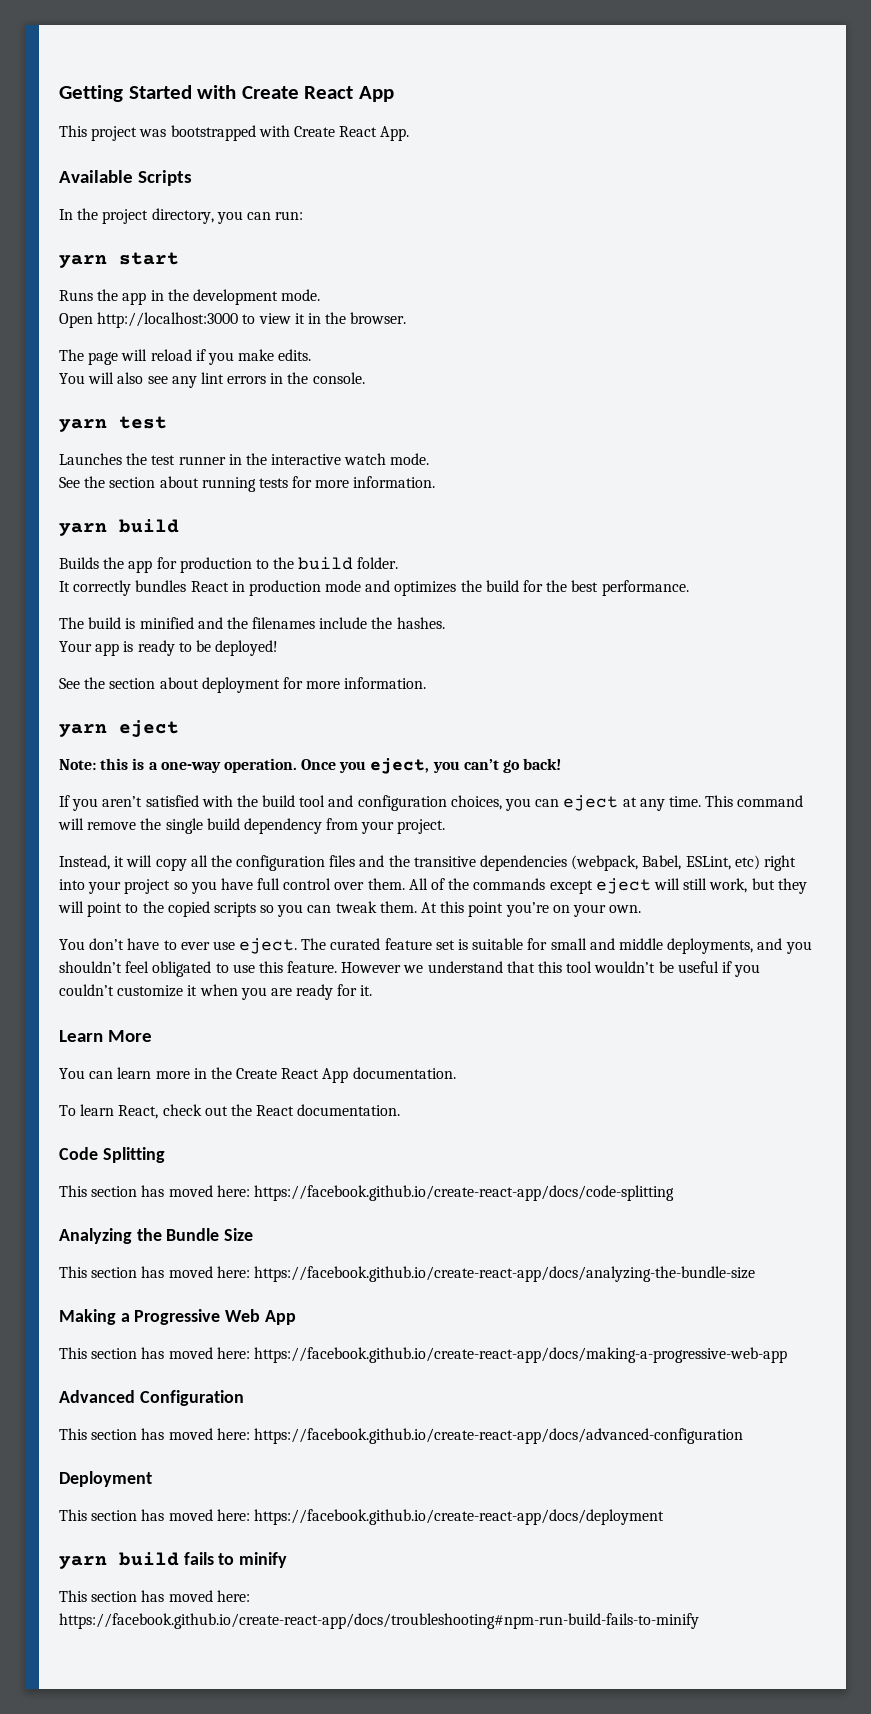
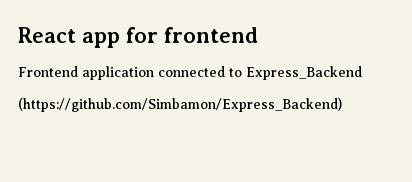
- Getting Started with Create React App
- This project was bootstrapped with Create React App.
- Available Scripts
- In the project directory, you can run:
- yarn start
- Runs the app in the development mode.
- Open http://localhost:3000 to view it in the browser.
- The page will reload if you make edits.
- You will also see any lint errors in the console.
- yarn test
- Launches the test runner in the interactive watch mode.
- See the section about running tests for more information.
- yarn build
- Builds the app for production to the build folder.
- It correctly bundles React in production mode and optimizes the build for the best performance.
- The build is minified and the filenames include the hashes.
- Your app is ready to be deployed!
- See the section about deployment for more information.
- yarn eject
- Note: this is a one-way operation. Once you eject, you can’t go back!
- If you aren’t satisfied with the build tool and configuration choices, you can eject at any time. This command will remove the single build dependency from your project.
- Instead, it will copy all the configuration files and the transitive dependencies (webpack, Babel, ESLint, etc) right into your project so you have full control over them. All of the commands except eject will still work, but they will point to the copied scripts so you can tweak them. At this point you’re on your own.
- You don’t have to ever use eject. The curated feature set is suitable for small and middle deployments, and you shouldn’t feel obligated to use this feature. However we understand that this tool wouldn’t be useful if you couldn’t customize it when you are ready for it.
- Learn More
- You can learn more in the Create React App documentation.
- To learn React, check out the React documentation.
- Code Splitting
- This section has moved here: https://facebook.github.io/create-react-app/docs/code-splitting
- Analyzing the Bundle Size
- This section has moved here: https://facebook.github.io/create-react-app/docs/analyzing-the-bundle-size
- Making a Progressive Web App
- This section has moved here: https://facebook.github.io/create-react-app/docs/making-a-progressive-web-app
- Advanced Configuration
- This section has moved here: https://facebook.github.io/create-react-app/docs/advanced-configuration
- Deployment
- This section has moved here: https://facebook.github.io/create-react-app/docs/deployment
- yarn build fails to minify
- This section has moved here: https://facebook.github.io/create-react-app/docs/troubleshooting#npm-run-build-fails-to-minify
+ React app for frontend
+ Frontend application connected to Express_Backend
+ (https://github.com/Simbamon/Express_Backend)

